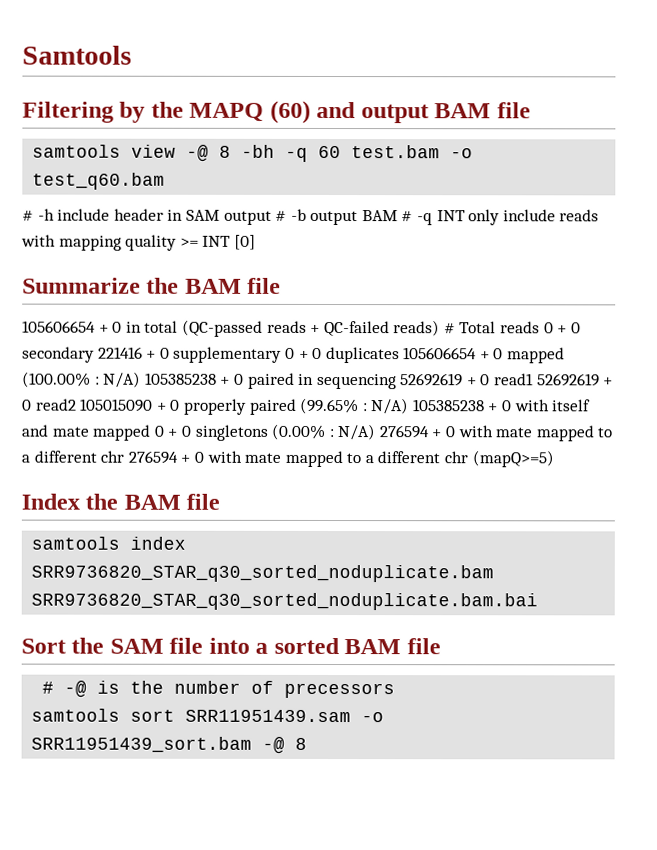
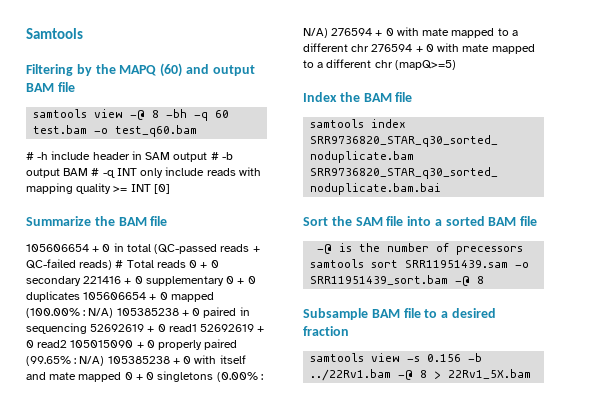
- # -@ is the number of precessors
+ -@ is the number of precessors
+ Subsample BAM file to a desired fraction
+ samtools view -s 0.156 -b ../22Rv1.bam -@ 8 > 22Rv1_5X.bam

